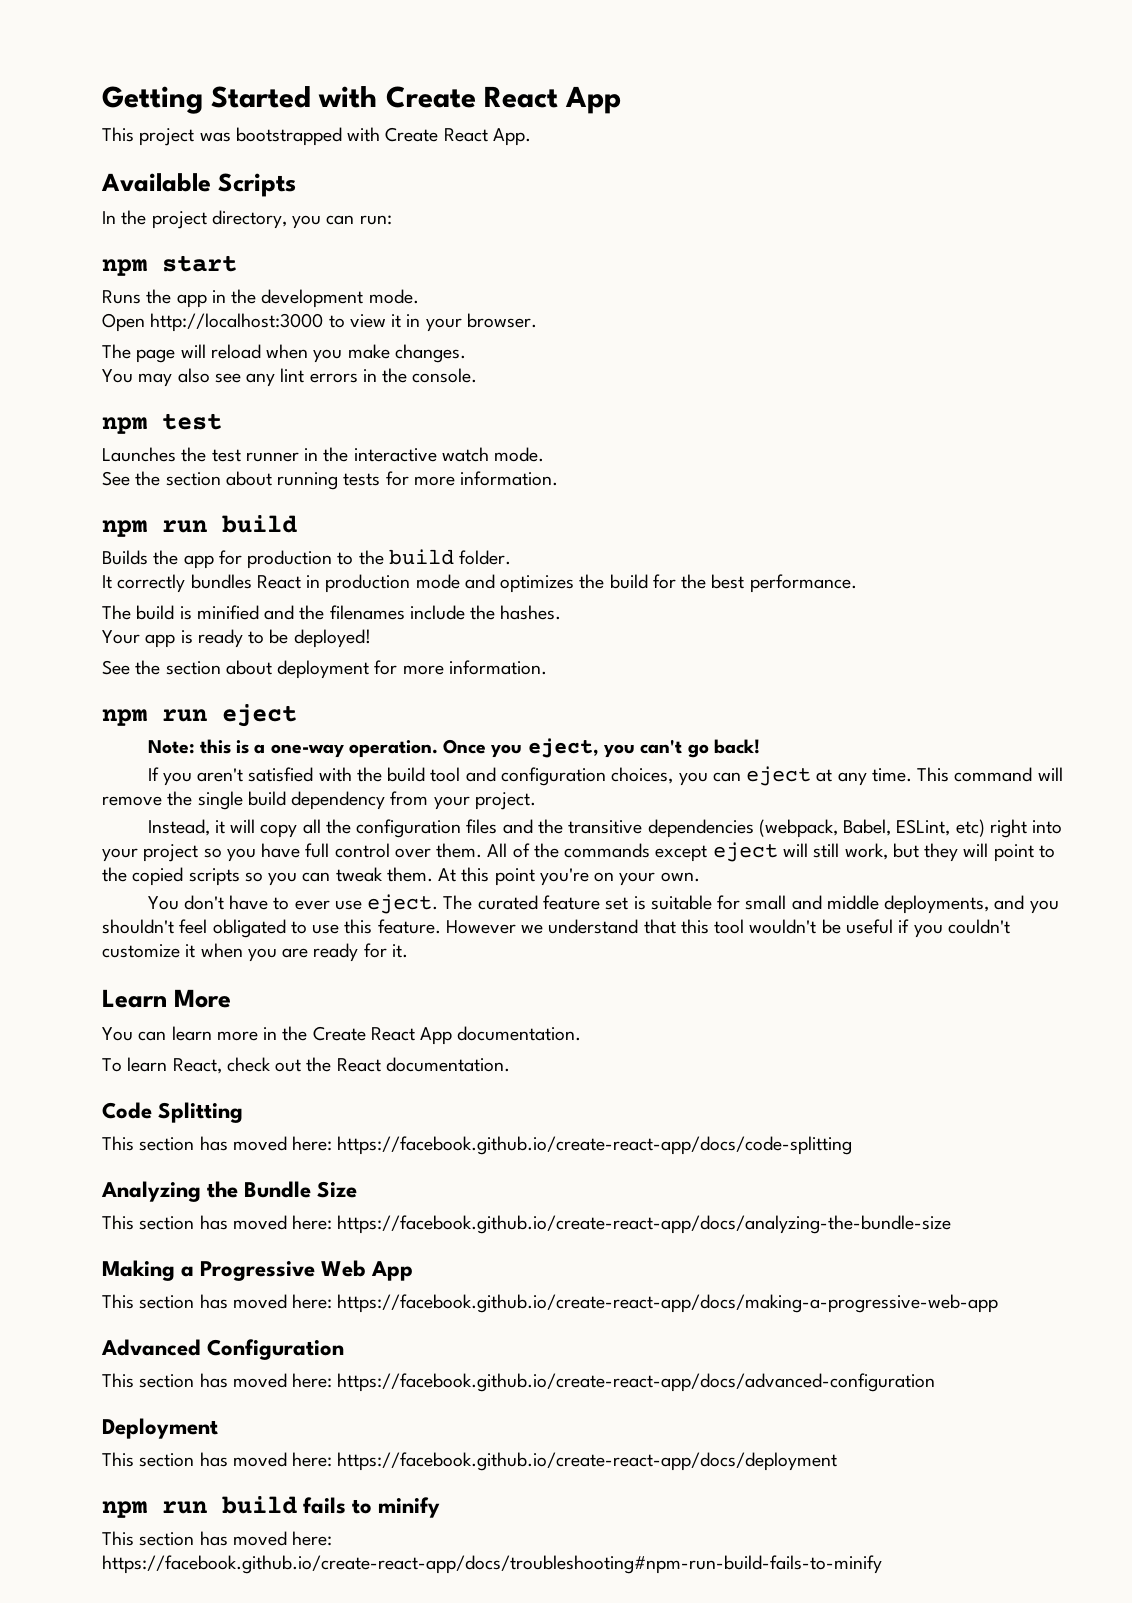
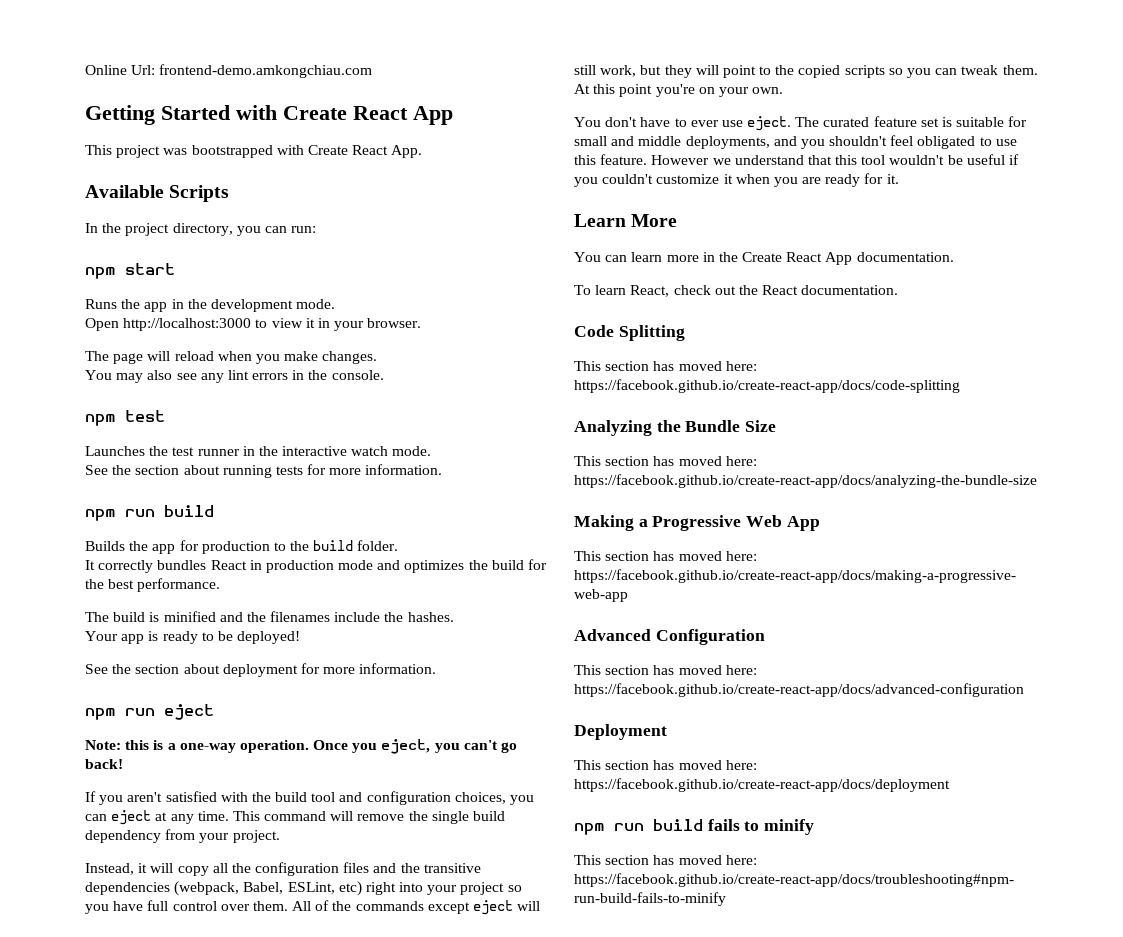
+ Online Url: frontend-demo.amkongchiau.com

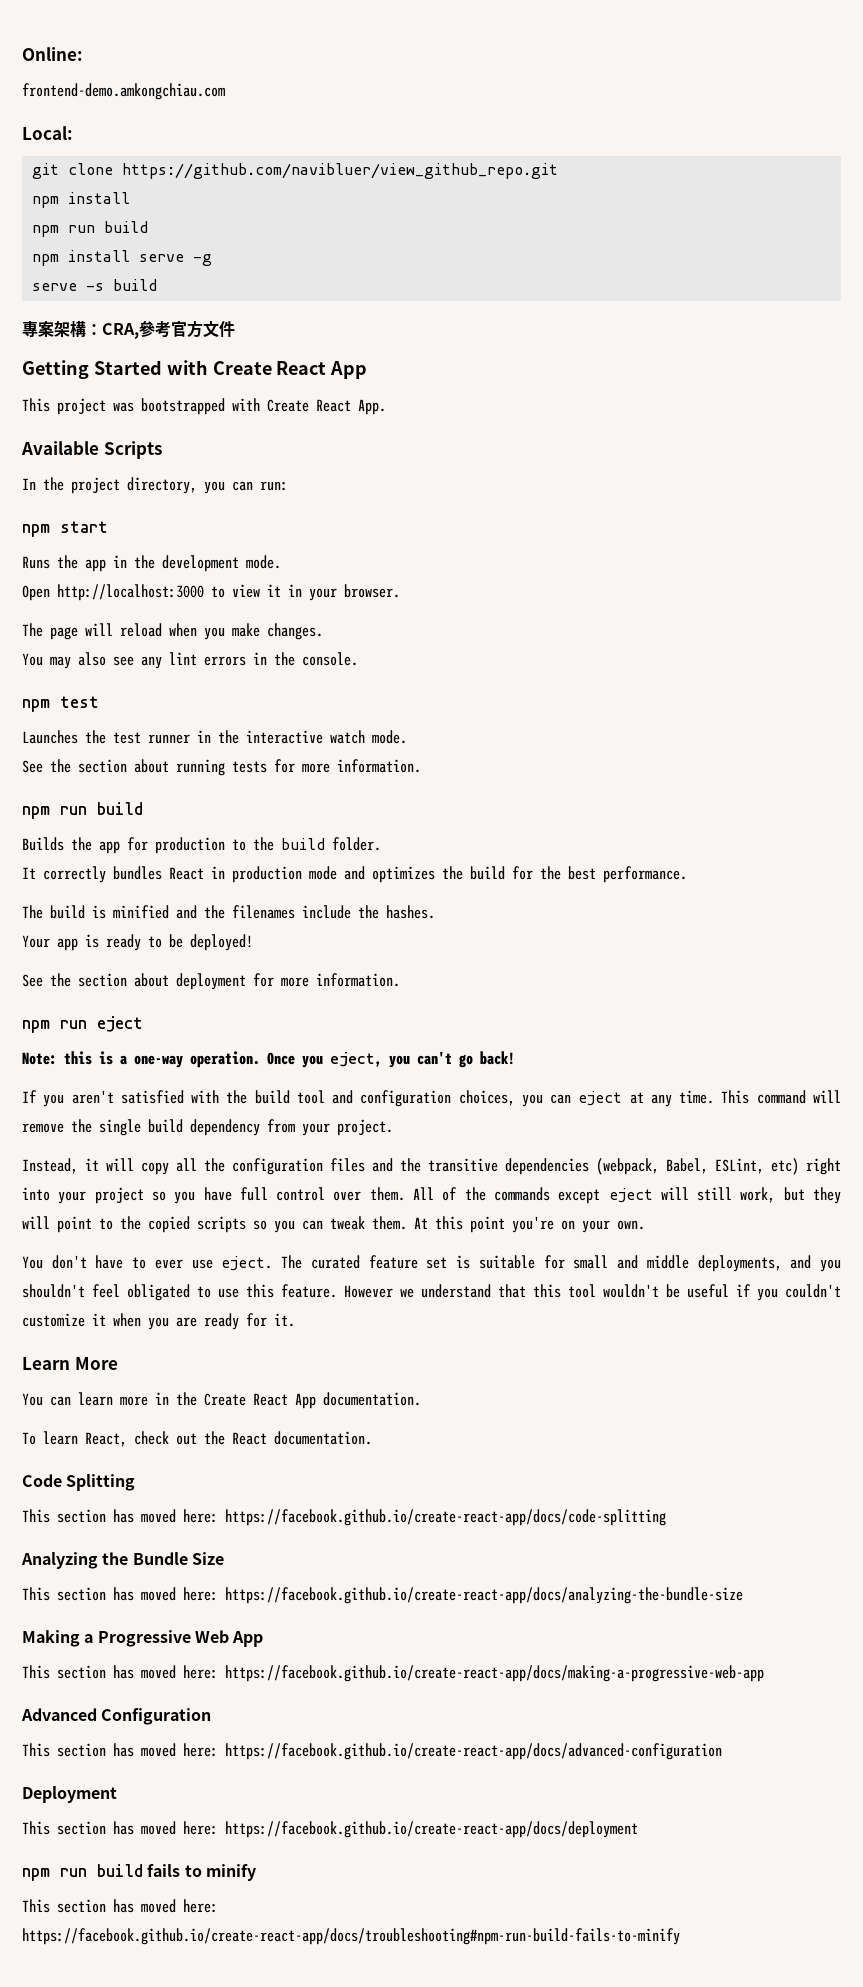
- Online Url: frontend-demo.amkongchiau.com
+ Online:
+ frontend-demo.amkongchiau.com
+ Local:
+ git clone https://github.com/navibluer/view_github_repo.git
+ npm install
+ npm run build
+ npm install serve -g
+ serve -s build
+ 專案架構：CRA,參考官方文件

